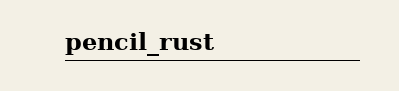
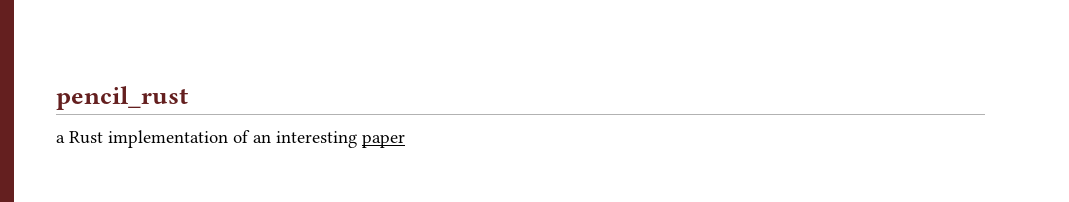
+ a Rust implementation of an interesting paper

